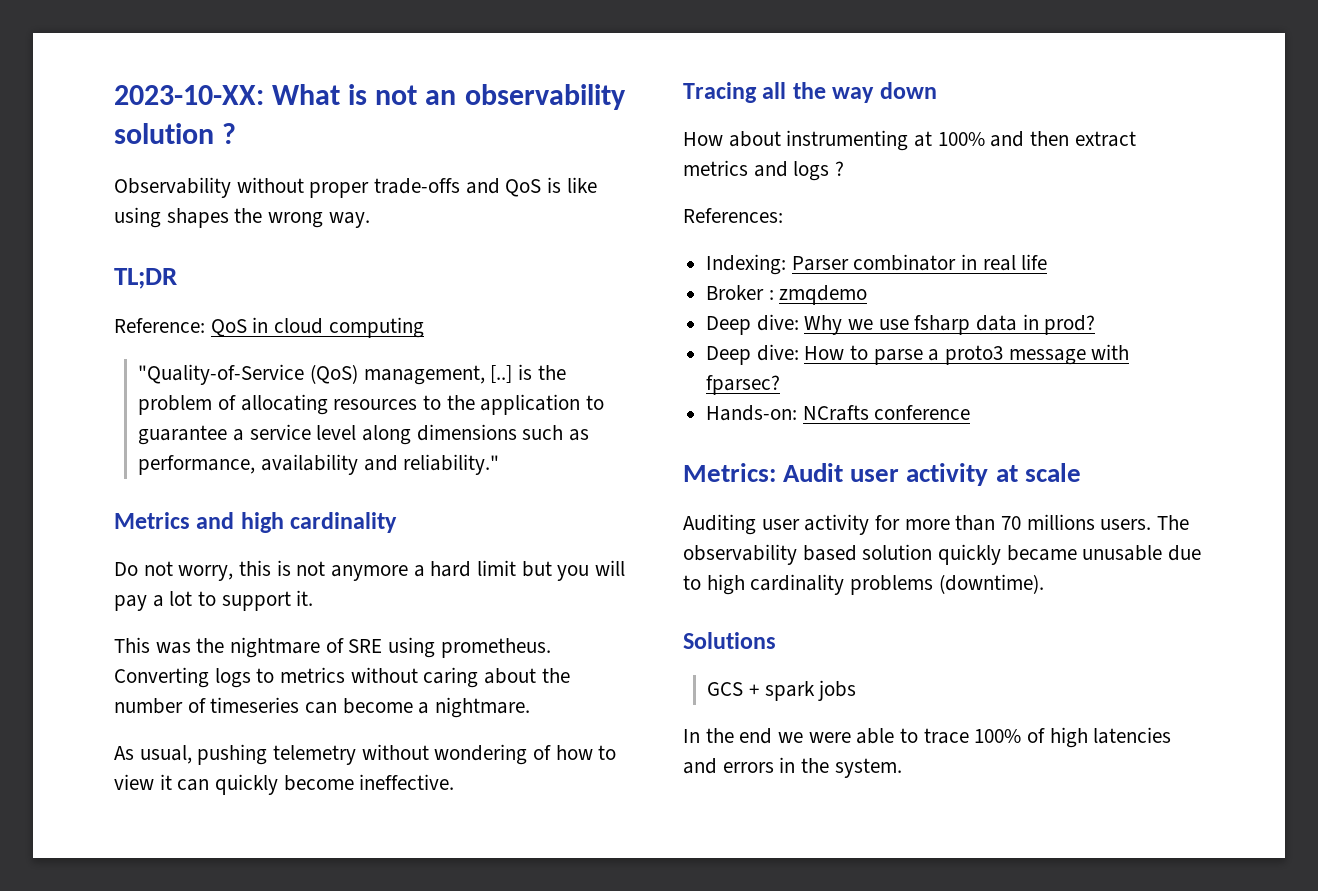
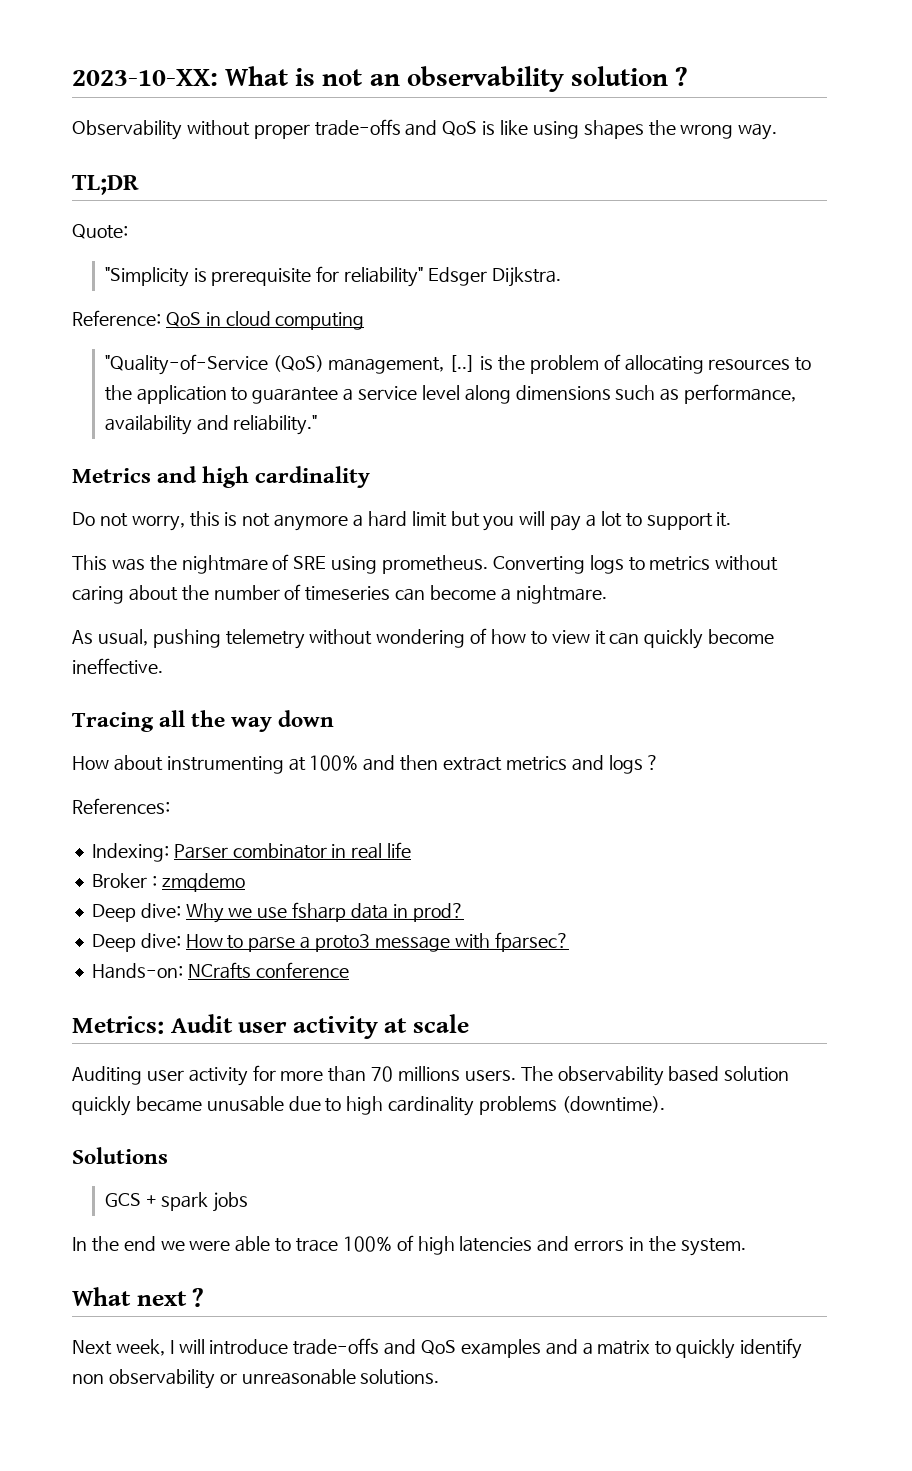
+ Quote:
+ "Simplicity is prerequisite for reliability" Edsger Dijkstra.
+ What next ?
+ Next week, I will introduce trade-offs and QoS examples and a matrix to quickly identify non observability or unreasonable solutions.

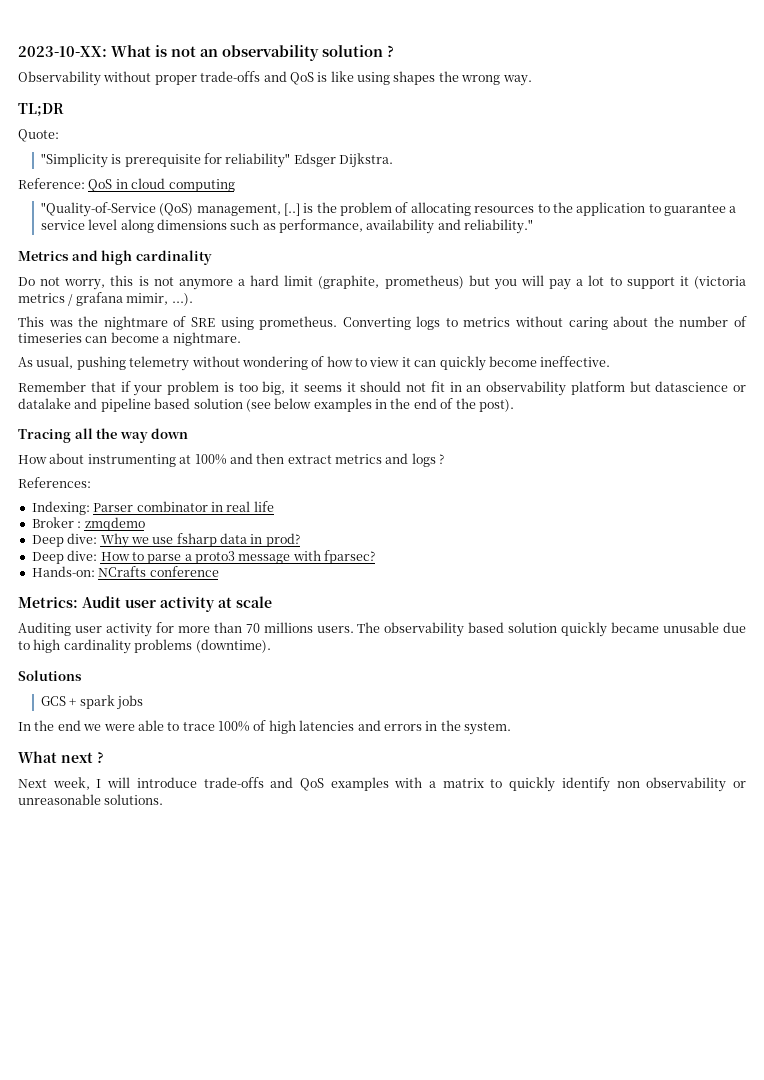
- Do not worry, this is not anymore a hard limit but you will pay a lot to support it.
+ Do not worry, this is not anymore a hard limit (graphite, prometheus) but you will pay a lot to support it (victoria metrics / grafana mimir, ...).
+ Remember that if your problem is too big, it seems it should not fit in an observability platform but datascience or datalake and pipeline based solution (see below examples in the end of the post).
- Next week, I will introduce trade-offs and QoS examples and a matrix to quickly identify non observability or unreasonable solutions.
+ Next week, I will introduce trade-offs and QoS examples with a matrix to quickly identify non observability or unreasonable solutions.

